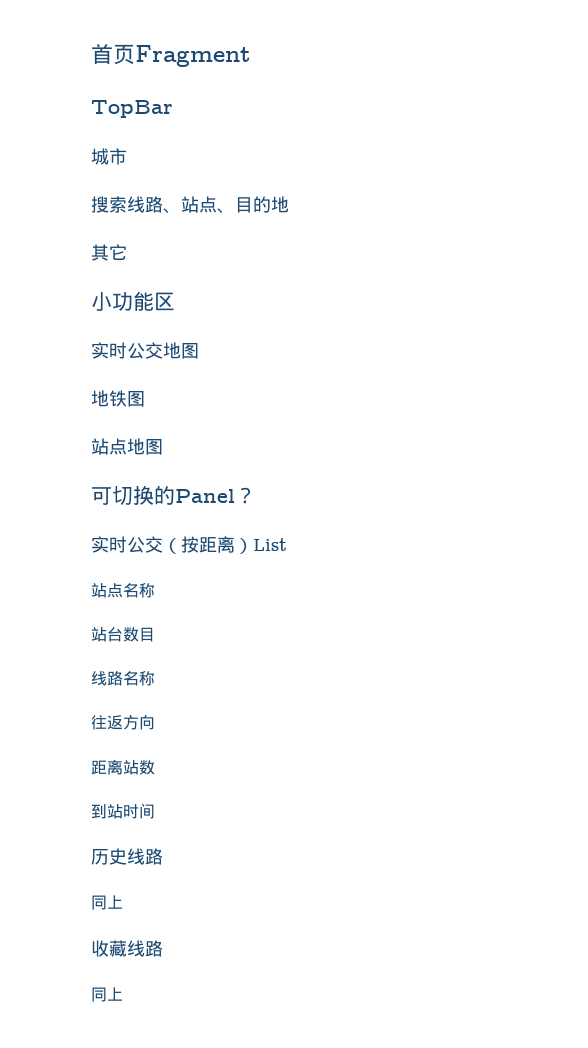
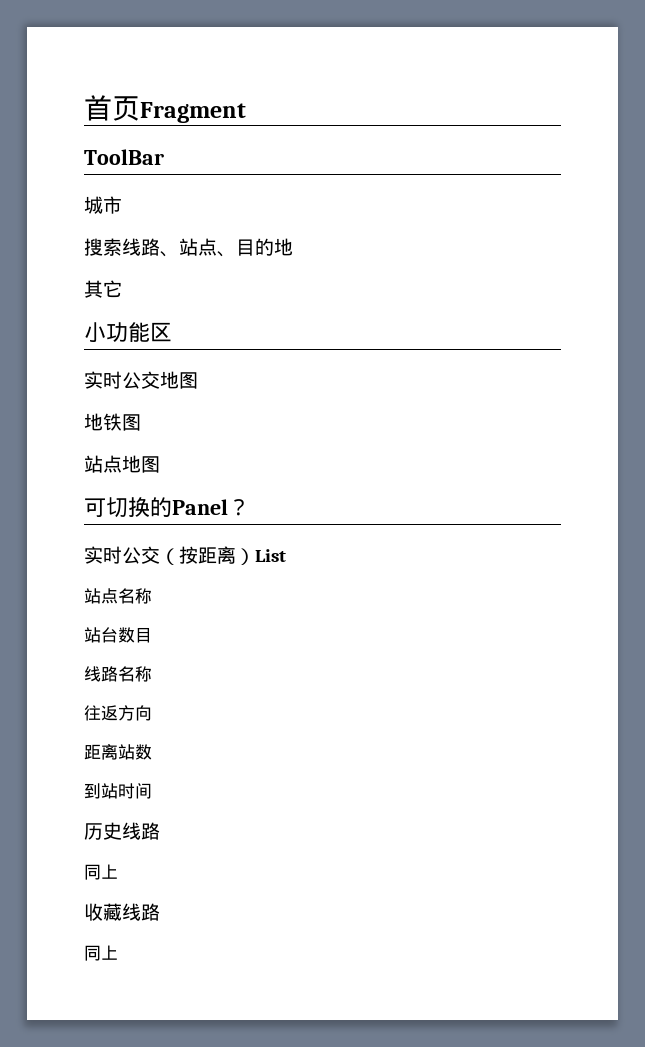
- TopBar
+ ToolBar

